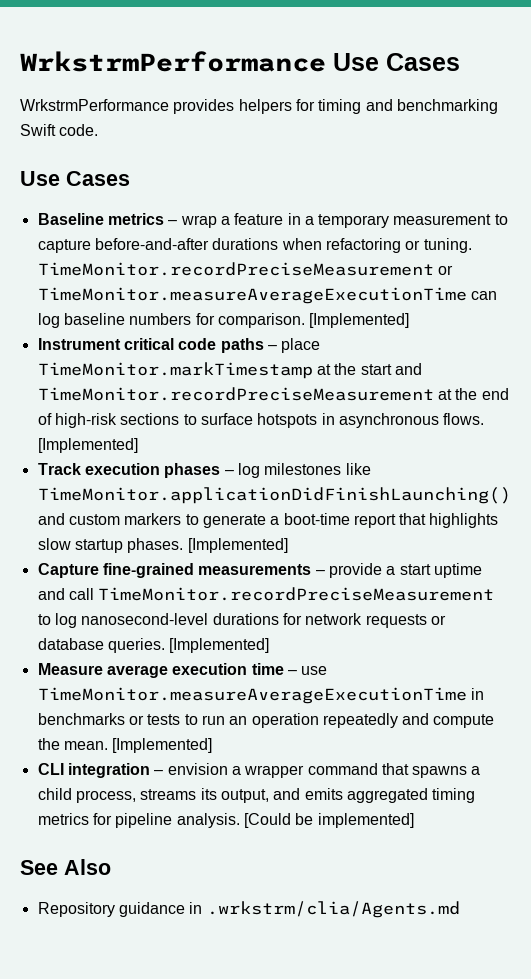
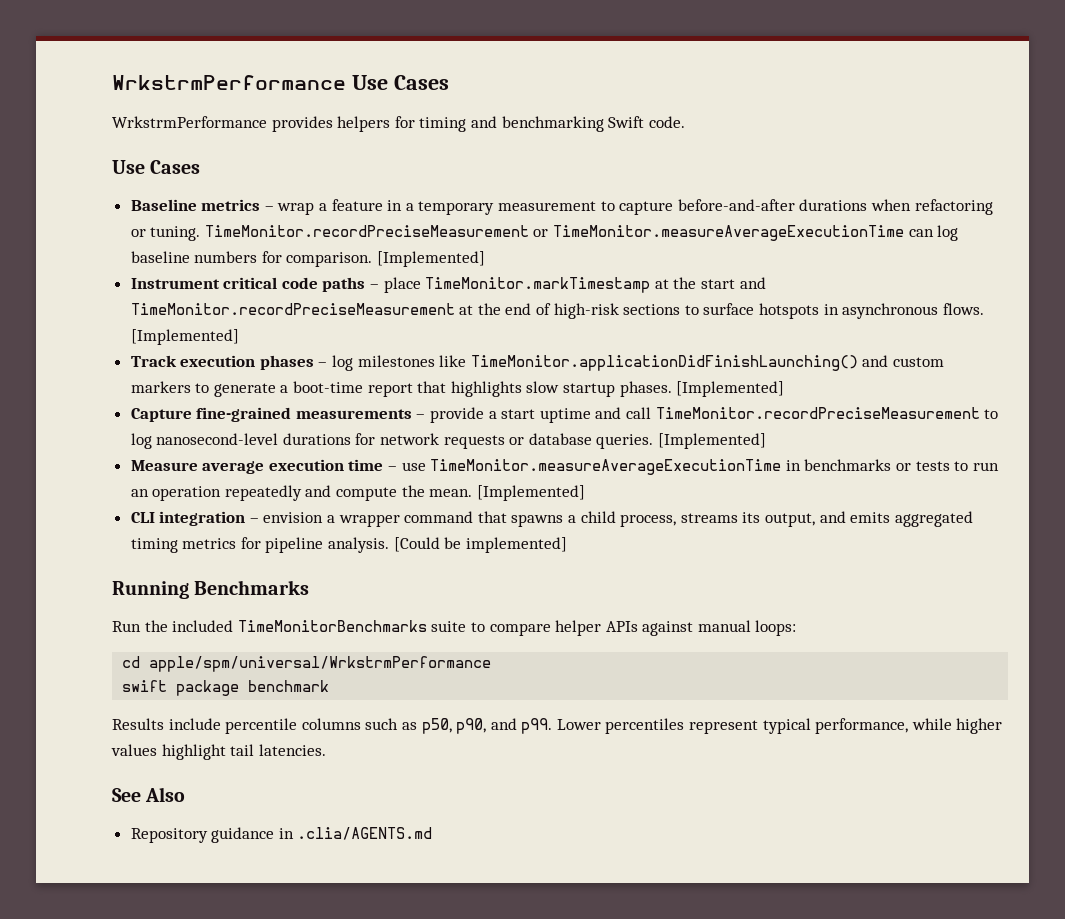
+ Running Benchmarks
+ Run the included TimeMonitorBenchmarks suite to compare helper APIs against manual loops:
+ cd apple/spm/universal/WrkstrmPerformance
+ swift package benchmark
+ Results include percentile columns such as p50, p90, and p99. Lower percentiles represent typical performance, while higher values highlight tail latencies.
- Repository guidance in .wrkstrm/clia/Agents.md
+ Repository guidance in .clia/AGENTS.md

